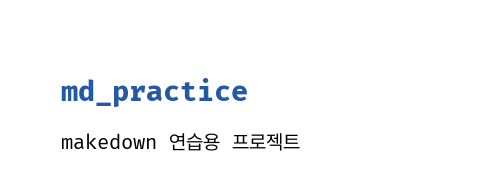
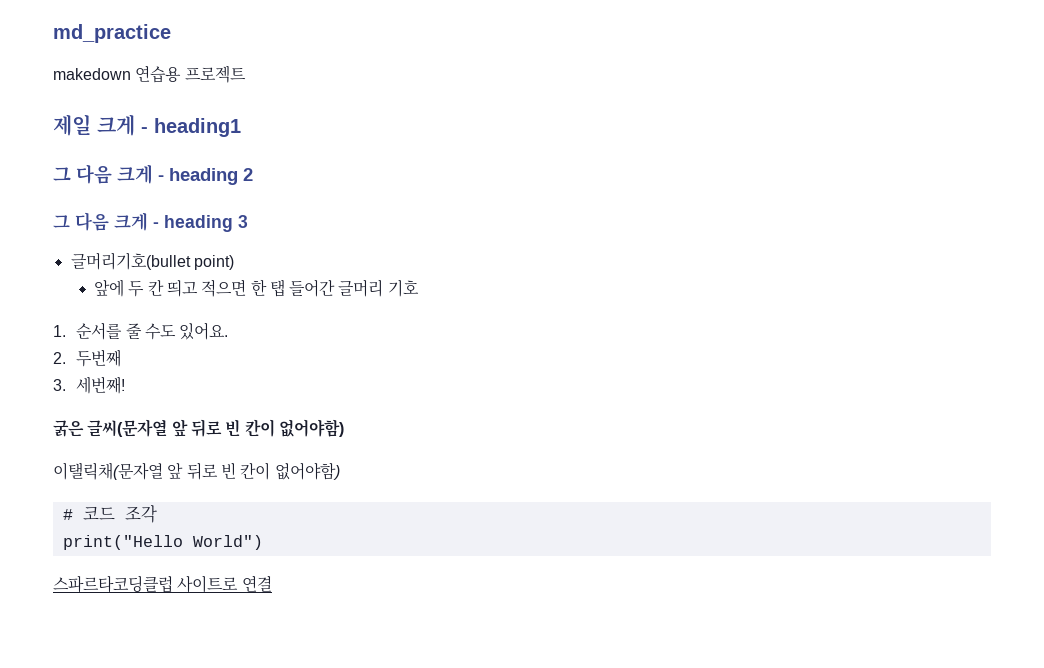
+ 제일 크게 - heading1
+ 그 다음 크게 - heading 2
+ 그 다음 크게 - heading 3
+ 글머리기호(bullet point)
+ 앞에 두 칸 띄고 적으면 한 탭 들어간 글머리 기호
+ 1. 순서를 줄 수도 있어요.
+ 2. 두번째
+ 3. 세번째!
+ 굵은 글씨(문자열 앞 뒤로 빈 칸이 없어야함)
+ 이탤릭채(문자열 앞 뒤로 빈 칸이 없어야함)
+ # 코드 조각
+ print("Hello World")
+ 스파르타코딩클럽 사이트로 연결

